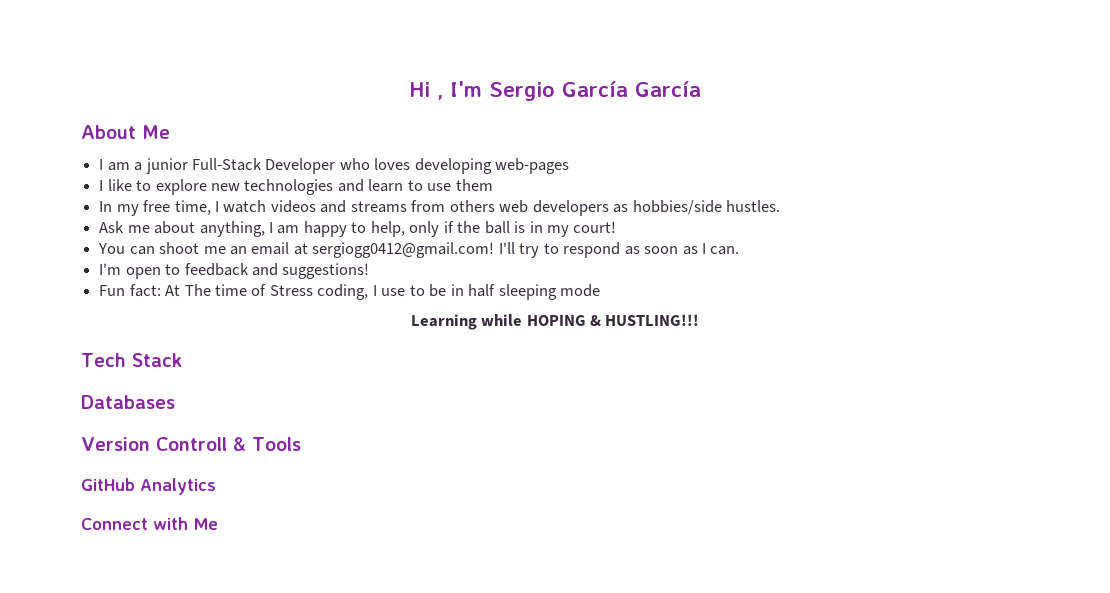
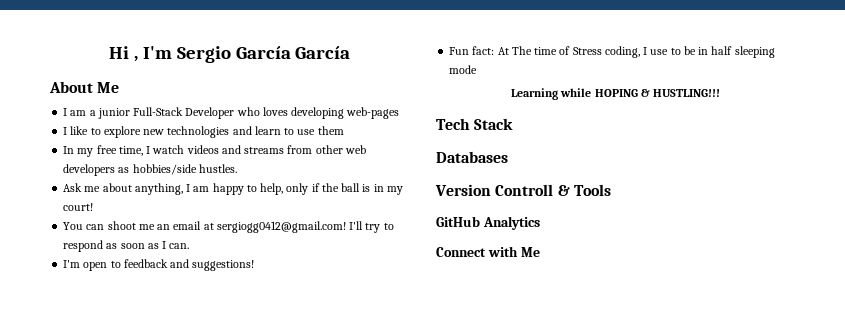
- In my free time, I watch videos and streams from others web developers as hobbies/side hustles.
+ In my free time, I watch videos and streams from other web developers as hobbies/side hustles.

